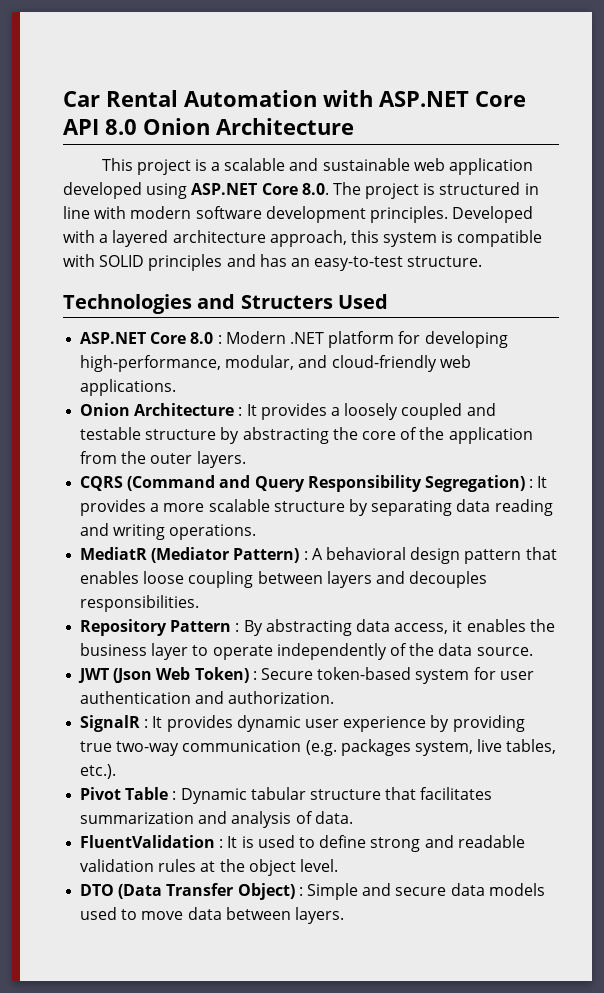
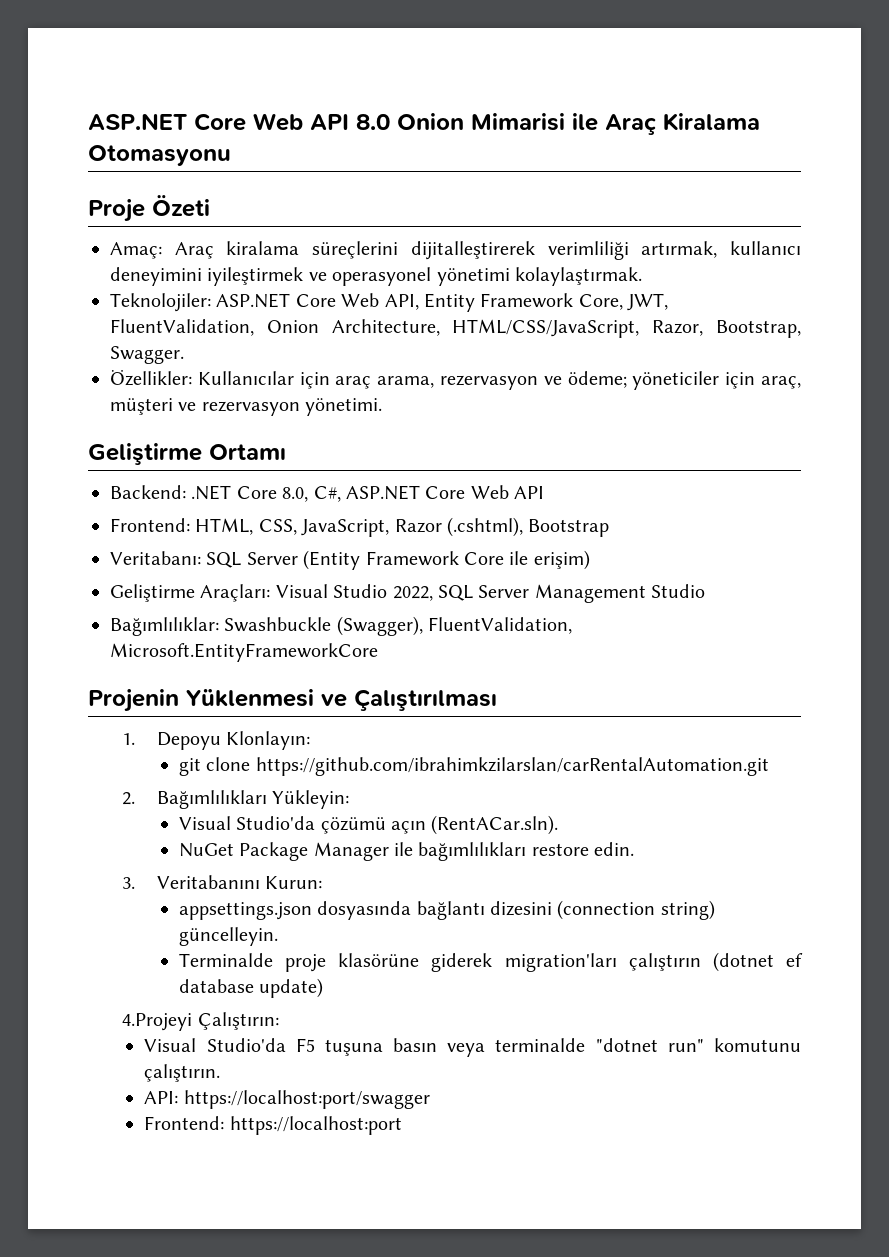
- Car Rental Automation with ASP.NET Core API 8.0 Onion Architecture
- This project is a scalable and sustainable web application developed using ASP.NET Core 8.0. The project is structured in line with modern software development principles. Developed with a layered architecture approach, this system is compatible with SOLID principles and has an easy-to-test structure.
- Technologies and Structers Used
- ASP.NET Core 8.0 : Modern .NET platform for developing high-performance, modular, and cloud-friendly web applications.
- Onion Architecture : It provides a loosely coupled and testable structure by abstracting the core of the application from the outer layers.
- CQRS (Command and Query Responsibility Segregation) : It provides a more scalable structure by separating data reading and writing operations.
- MediatR (Mediator Pattern) : A behavioral design pattern that enables loose coupling between layers and decouples responsibilities.
- Repository Pattern : By abstracting data access, it enables the business layer to operate independently of the data source.
- JWT (Json Web Token) : Secure token-based system for user authentication and authorization.
- SignalR : It provides dynamic user experience by providing true two-way communication (e.g. packages system, live tables, etc.).
- Pivot Table : Dynamic tabular structure that facilitates summarization and analysis of data.
- FluentValidation : It is used to define strong and readable validation rules at the object level.
- DTO (Data Transfer Object) : Simple and secure data models used to move data between layers.
+ ASP.NET Core Web API 8.0 Onion Mimarisi ile Araç Kiralama Otomasyonu
+ Proje Özeti
+ Amaç: Araç kiralama süreçlerini dijitalleştirerek verimliliği artırmak, kullanıcı deneyimini iyileştirmek ve operasyonel yönetimi kolaylaştırmak.
+ Teknolojiler: ASP.NET Core Web API, Entity Framework Core, JWT, FluentValidation, Onion Architecture, HTML/CSS/JavaScript, Razor, Bootstrap, Swagger.
+ Özellikler: Kullanıcılar için araç arama, rezervasyon ve ödeme; yöneticiler için araç, müşteri ve rezervasyon yönetimi.
+ Geliştirme Ortamı
+ Backend: .NET Core 8.0, C#, ASP.NET Core Web API
+ Frontend: HTML, CSS, JavaScript, Razor (.cshtml), Bootstrap
+ Veritabanı: SQL Server (Entity Framework Core ile erişim)
+ Geliştirme Araçları: Visual Studio 2022, SQL Server Management Studio
+ Bağımlılıklar: Swashbuckle (Swagger), FluentValidation, Microsoft.EntityFrameworkCore
+ Projenin Yüklenmesi ve Çalıştırılması
+ 1. Depoyu Klonlayın:
+ git clone https://github.com/ibrahimkzilarslan/carRentalAutomation.git
+ 2. Bağımlılıkları Yükleyin:
+ Visual Studio'da çözümü açın (RentACar.sln).
+ NuGet Package Manager ile bağımlılıkları restore edin.
+ 3. Veritabanını Kurun:
+ appsettings.json dosyasında bağlantı dizesini (connection string) güncelleyin.
+ Terminalde proje klasörüne giderek migration'ları çalıştırın (dotnet ef database update)
+ 4.Projeyi Çalıştırın:
+ Visual Studio'da F5 tuşuna basın veya terminalde "dotnet run" komutunu çalıştırın.
+ API: https://localhost:port/swagger
+ Frontend: https://localhost:port

